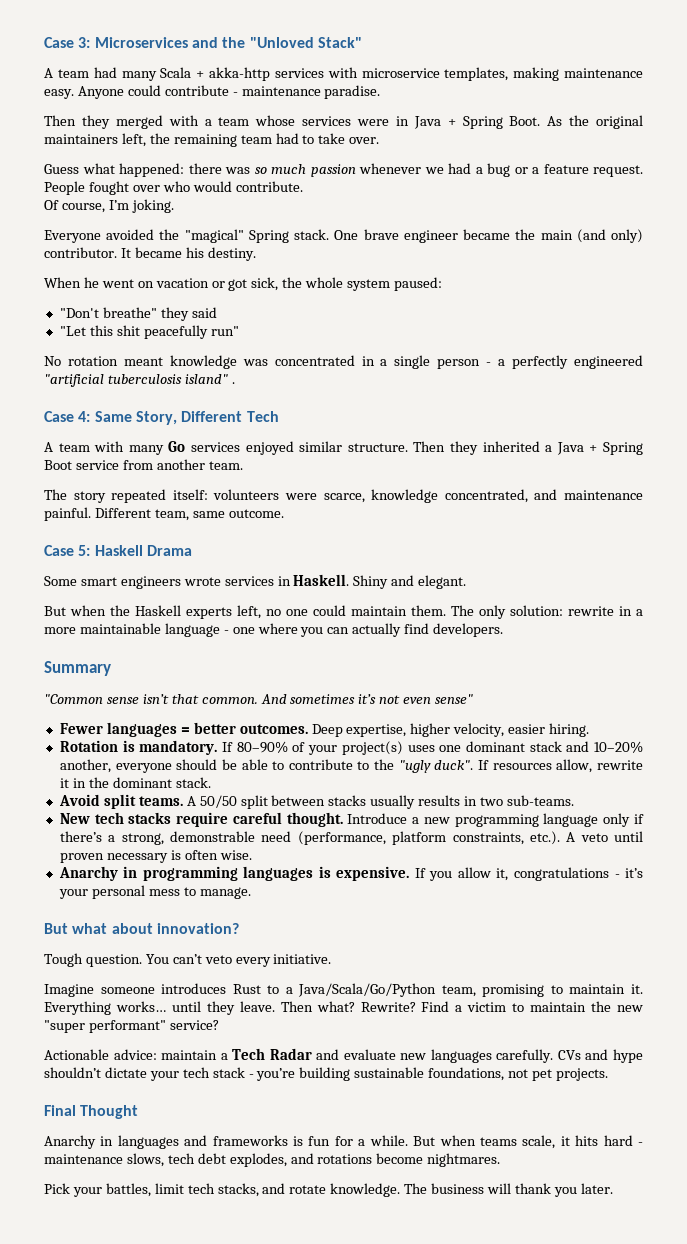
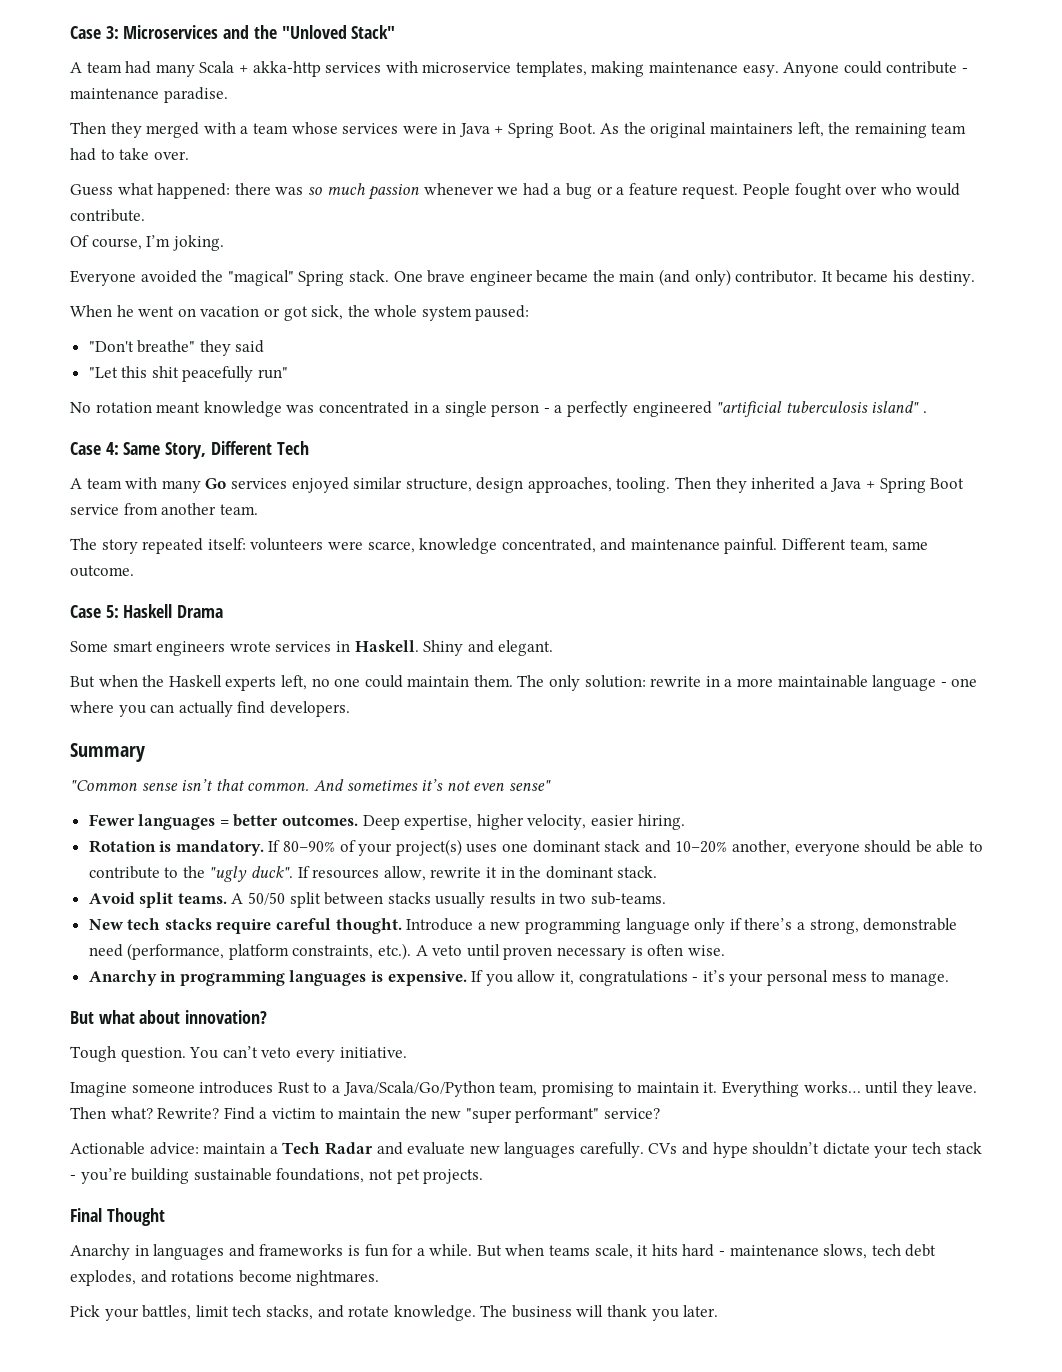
- A team with many Go services enjoyed similar structure.
+ A team with many Go services enjoyed similar structure, design approaches, tooling.

